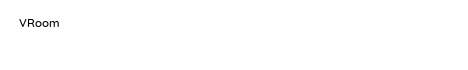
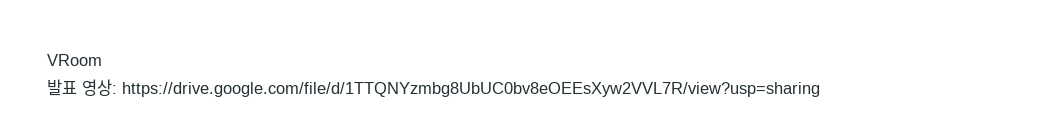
+ 발표 영상: https://drive.google.com/file/d/1TTQNYzmbg8UbUC0bv8eOEEsXyw2VVL7R/view?usp=sharing

